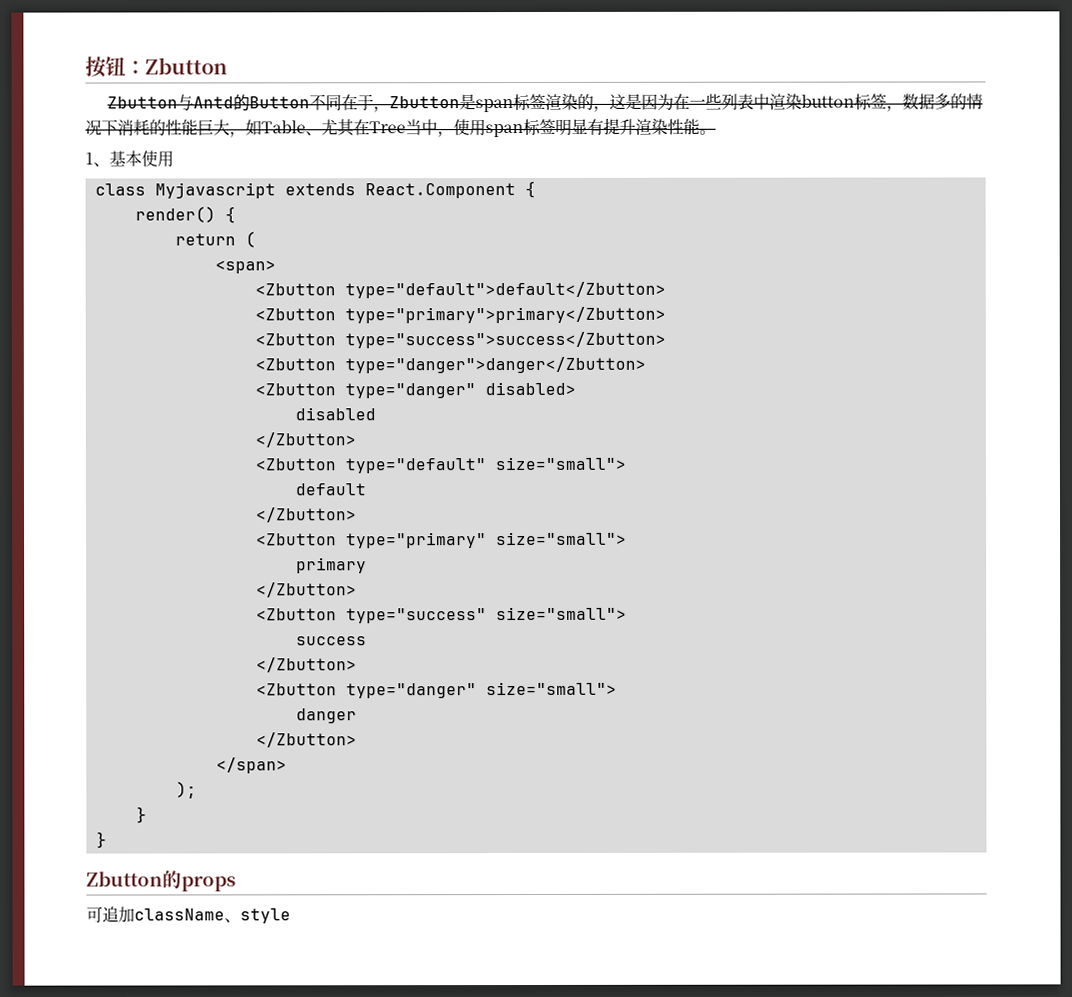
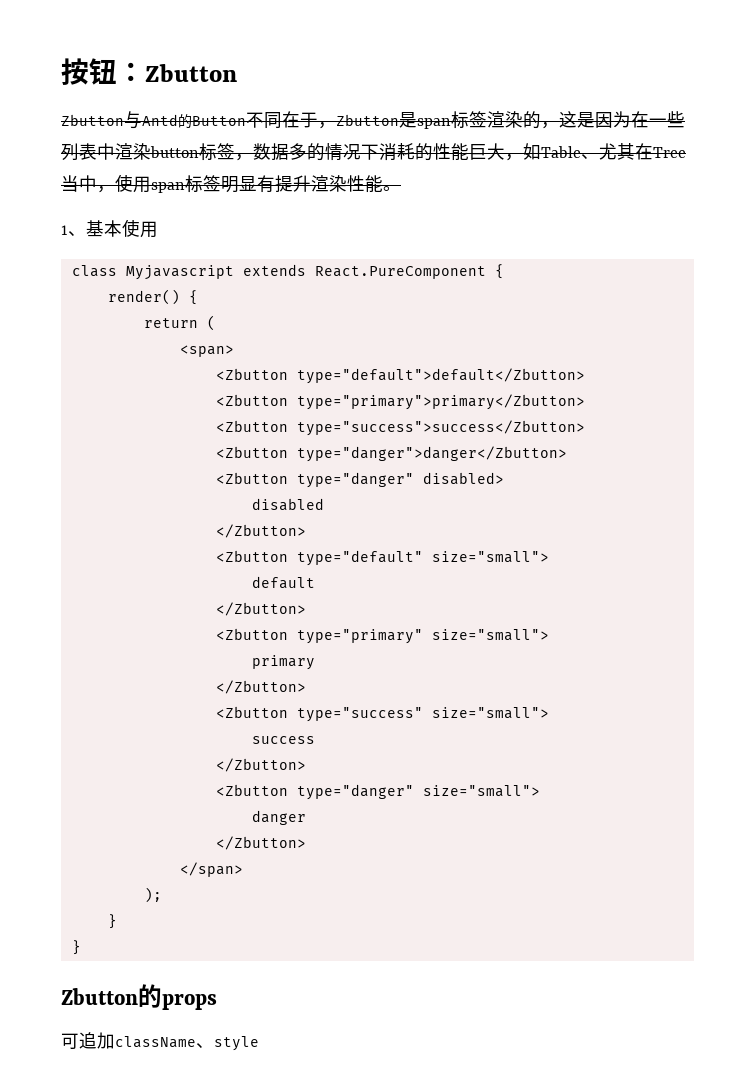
- class Myjavascript extends React.Component {
+ class Myjavascript extends React.PureComponent {

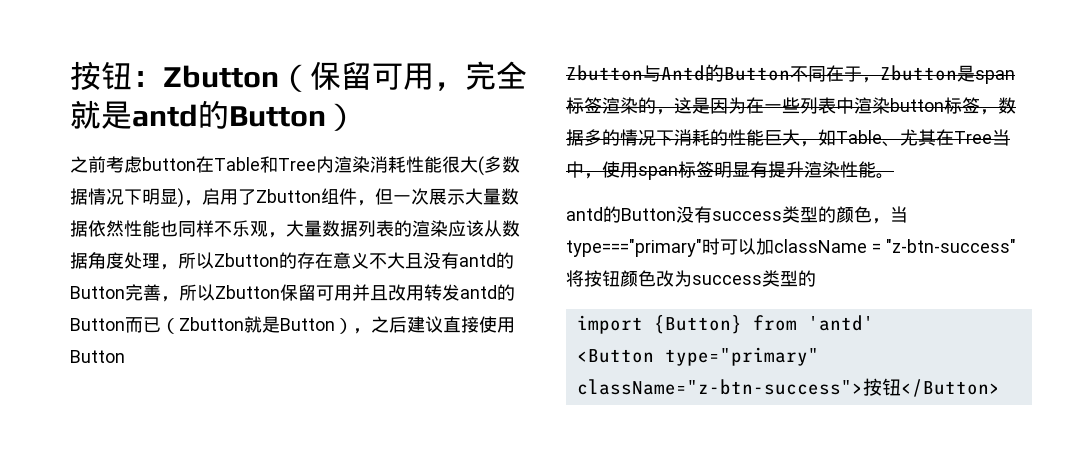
- 按钮：Zbutton
+ 按钮：Zbutton（保留可用，完全就是antd的Button）
+ 之前考虑button在Table和Tree内渲染消耗性能很大(多数据情况下明显)，启用了Zbutton组件，但一次展示大量数据依然性能也同样不乐观，大量数据列表的渲染应该从数据角度处理，所以Zbutton的存在意义不大且没有antd的Button完善，所以Zbutton保留可用并且改用转发antd的Button而已（Zbutton就是Button），之后建议直接使用Button
- 1、基本使用
- class Myjavascript extends React.PureComponent {
- render() {
- return (
- <span>
- <Zbutton type="default">default</Zbutton>
- <Zbutton type="primary">primary</Zbutton>
- <Zbutton type="success">success</Zbutton>
- <Zbutton type="danger">danger</Zbutton>
- <Zbutton type="danger" disabled>
- disabled
- </Zbutton>
- <Zbutton type="default" size="small">
- default
- </Zbutton>
- <Zbutton type="primary" size="small">
- primary
- </Zbutton>
- <Zbutton type="success" size="small">
- success
- </Zbutton>
- <Zbutton type="danger" size="small">
- danger
- </Zbutton>
- </span>
- );
- }
- }
- Zbutton的props
- 可追加className、style
+ antd的Button没有success类型的颜色，当type==="primary"时可以加className = "z-btn-success"将按钮颜色改为success类型的
+ import {Button} from 'antd'
+ <Button type="primary" className="z-btn-success">按钮</Button>

